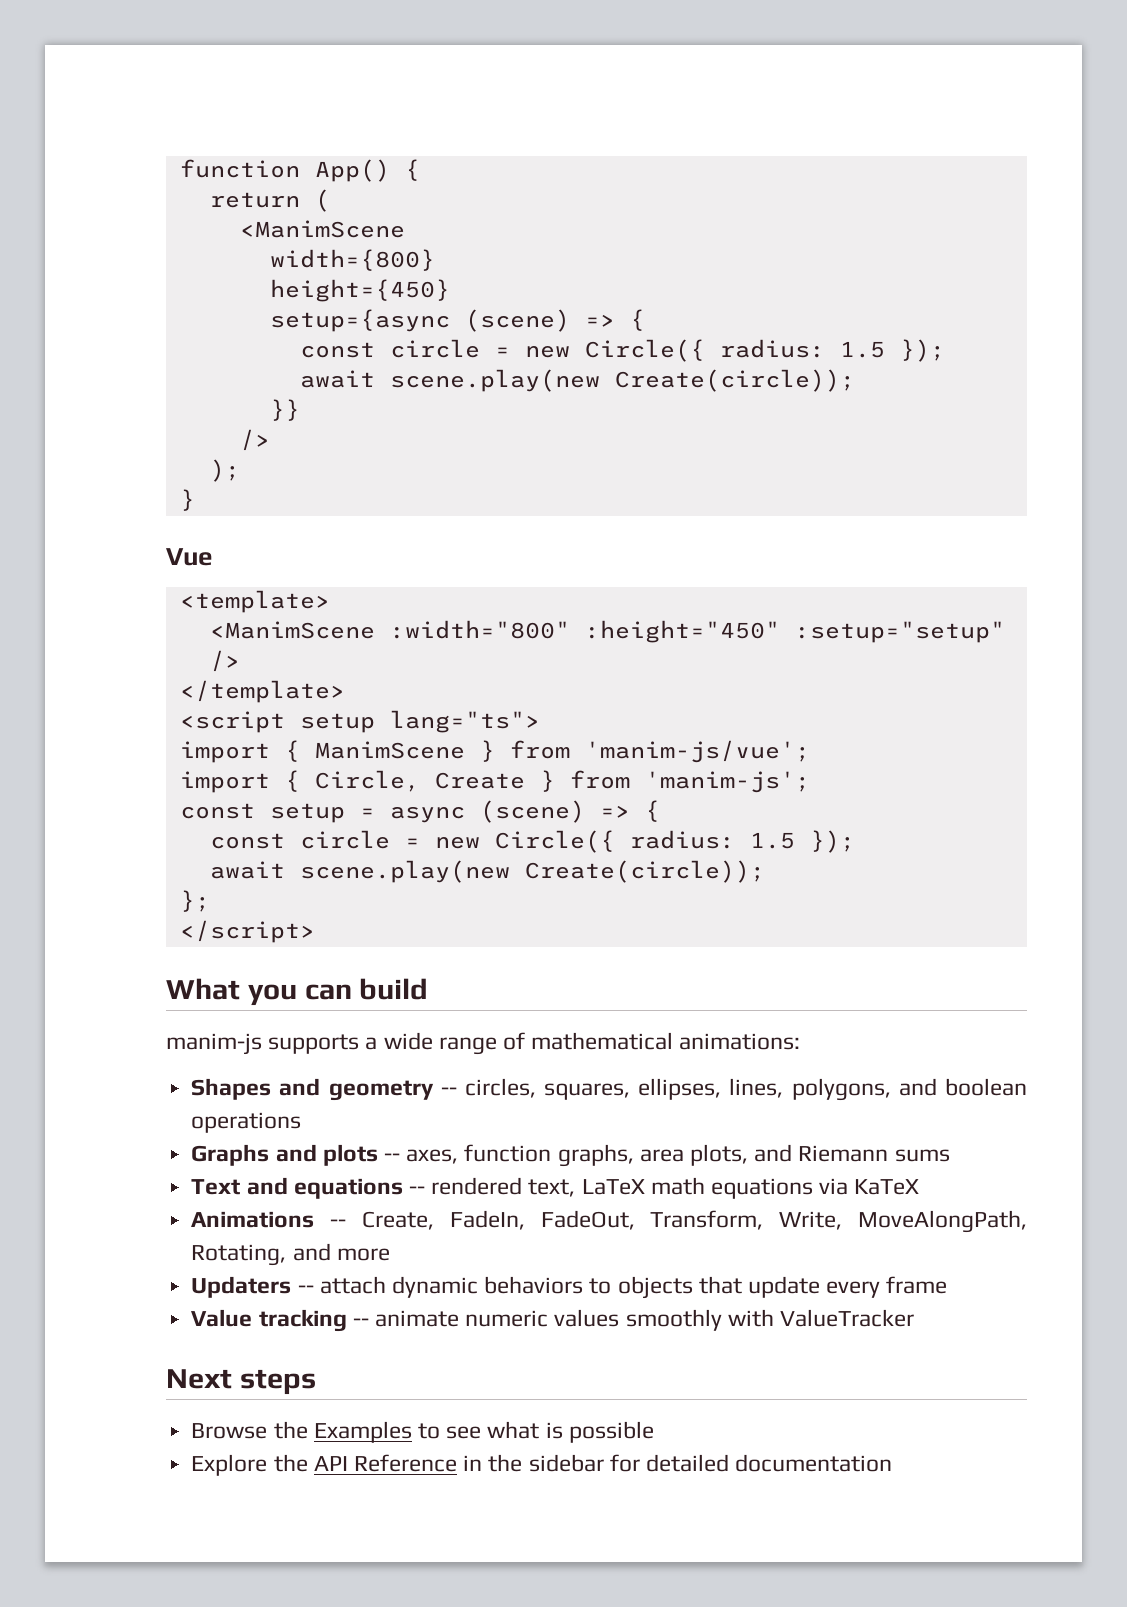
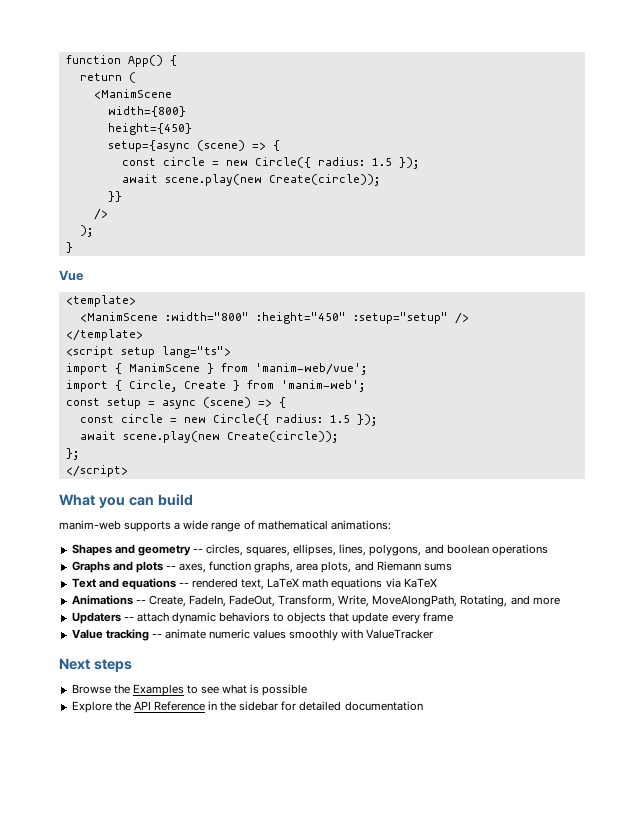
- import { ManimScene } from 'manim-js/vue';
+ import { ManimScene } from 'manim-web/vue';
- import { Circle, Create } from 'manim-js';
+ import { Circle, Create } from 'manim-web';
- manim-js supports a wide range of mathematical animations:
+ manim-web supports a wide range of mathematical animations:

